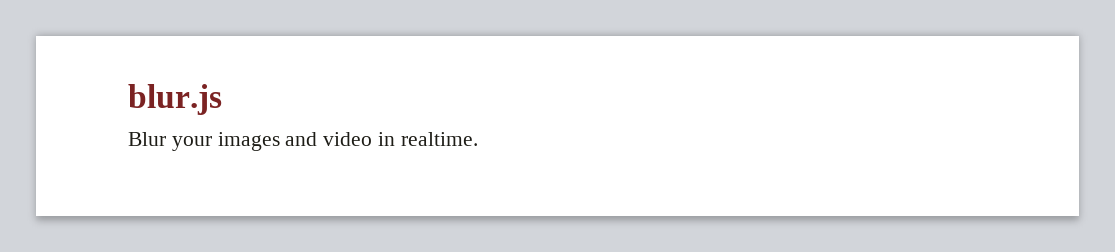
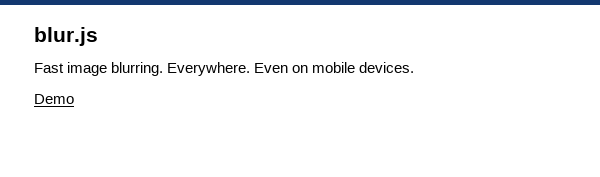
- Blur your images and video in realtime.
+ Fast image blurring. Everywhere. Even on mobile devices.
+ Demo

